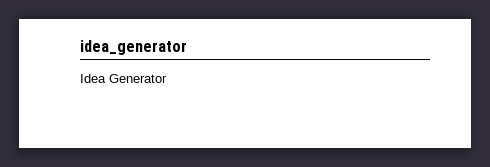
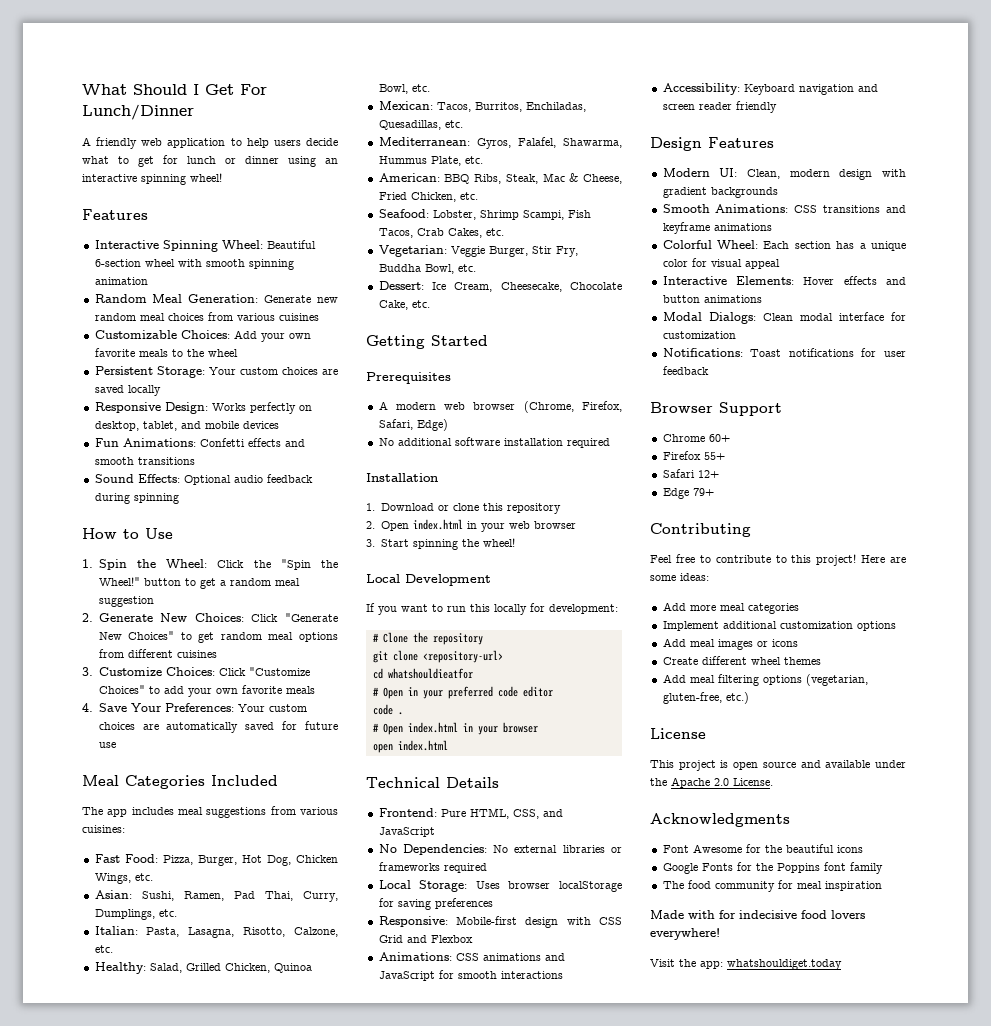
- idea_generator
- Idea Generator
+ What Should I Get For Lunch/Dinner
+ A friendly web application to help users decide what to get for lunch or dinner using an interactive spinning wheel!
+ Features
+ Interactive Spinning Wheel: Beautiful 6-section wheel with smooth spinning animation
+ Random Meal Generation: Generate new random meal choices from various cuisines
+ Customizable Choices: Add your own favorite meals to the wheel
+ Persistent Storage: Your custom choices are saved locally
+ Responsive Design: Works perfectly on desktop, tablet, and mobile devices
+ Fun Animations: Confetti effects and smooth transitions
+ Sound Effects: Optional audio feedback during spinning
+ How to Use
+ 1. Spin the Wheel: Click the "Spin the Wheel!" button to get a random meal suggestion
+ 2. Generate New Choices: Click "Generate New Choices" to get random meal options from different cuisines
+ 3. Customize Choices: Click "Customize Choices" to add your own favorite meals
+ 4. Save Your Preferences: Your custom choices are automatically saved for future use
+ Meal Categories Included
+ The app includes meal suggestions from various cuisines:
+ Fast Food: Pizza, Burger, Hot Dog, Chicken Wings, etc.
+ Asian: Sushi, Ramen, Pad Thai, Curry, Dumplings, etc.
+ Italian: Pasta, Lasagna, Risotto, Calzone, etc.
+ Healthy: Salad, Grilled Chicken, Quinoa Bowl, etc.
+ Mexican: Tacos, Burritos, Enchiladas, Quesadillas, etc.
+ Mediterranean: Gyros, Falafel, Shawarma, Hummus Plate, etc.
+ American: BBQ Ribs, Steak, Mac & Cheese, Fried Chicken, etc.
+ Seafood: Lobster, Shrimp Scampi, Fish Tacos, Crab Cakes, etc.
+ Vegetarian: Veggie Burger, Stir Fry, Buddha Bowl, etc.
+ Dessert: Ice Cream, Cheesecake, Chocolate Cake, etc.
+ Getting Started
+ Prerequisites
+ A modern web browser (Chrome, Firefox, Safari, Edge)
+ No additional software installation required
+ Installation
+ 1. Download or clone this repository
+ 2. Open index.html in your web browser
+ 3. Start spinning the wheel!
+ Local Development
+ If you want to run this locally for development:
+ # Clone the repository
+ git clone <repository-url>
+ cd whatshouldieatfor
+ # Open in your preferred code editor
+ code .
+ # Open index.html in your browser
+ open index.html
+ Technical Details
+ Frontend: Pure HTML, CSS, and JavaScript
+ No Dependencies: No external libraries or frameworks required
+ Local Storage: Uses browser localStorage for saving preferences
+ Responsive: Mobile-first design with CSS Grid and Flexbox
+ Animations: CSS animations and JavaScript for smooth interactions
+ Accessibility: Keyboard navigation and screen reader friendly
+ Design Features
+ Modern UI: Clean, modern design with gradient backgrounds
+ Smooth Animations: CSS transitions and keyframe animations
+ Colorful Wheel: Each section has a unique color for visual appeal
+ Interactive Elements: Hover effects and button animations
+ Modal Dialogs: Clean modal interface for customization
+ Notifications: Toast notifications for user feedback
+ Browser Support
+ Chrome 60+
+ Firefox 55+
+ Safari 12+
+ Edge 79+
+ Contributing
+ Feel free to contribute to this project! Here are some ideas:
+ Add more meal categories
+ Implement additional customization options
+ Add meal images or icons
+ Create different wheel themes
+ Add meal filtering options (vegetarian, gluten-free, etc.)
+ License
+ This project is open source and available under the Apache 2.0 License.
+ Acknowledgments
+ Font Awesome for the beautiful icons
+ Google Fonts for the Poppins font family
+ The food community for meal inspiration
+ Made with for indecisive food lovers everywhere!
+ Visit the app: whatshouldiget.today

